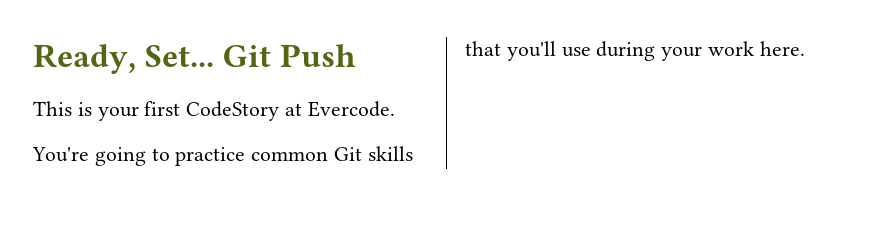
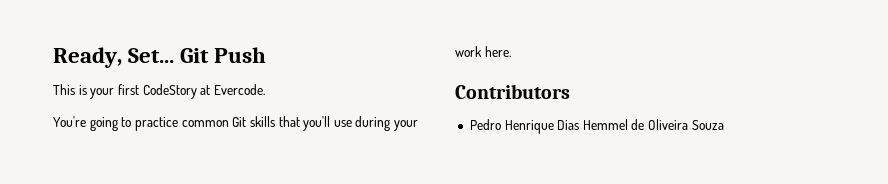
+ Contributors
+ Pedro Henrique Dias Hemmel de Oliveira Souza

